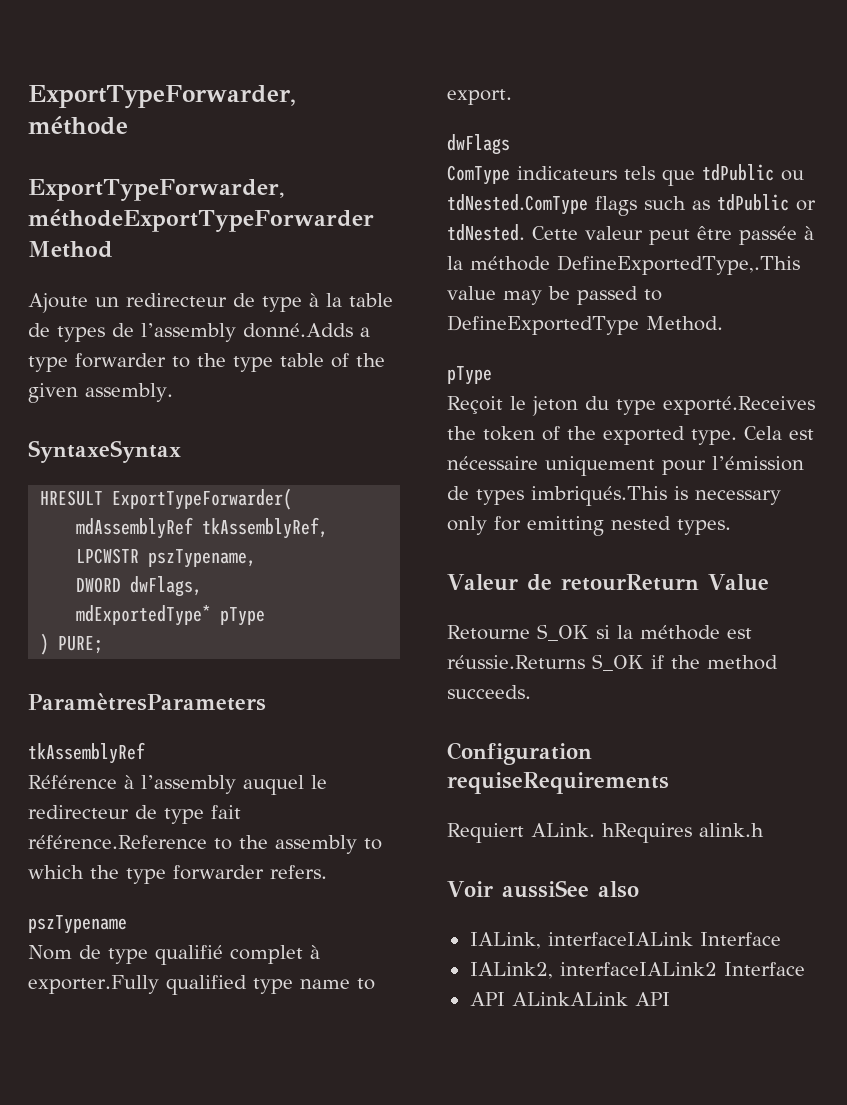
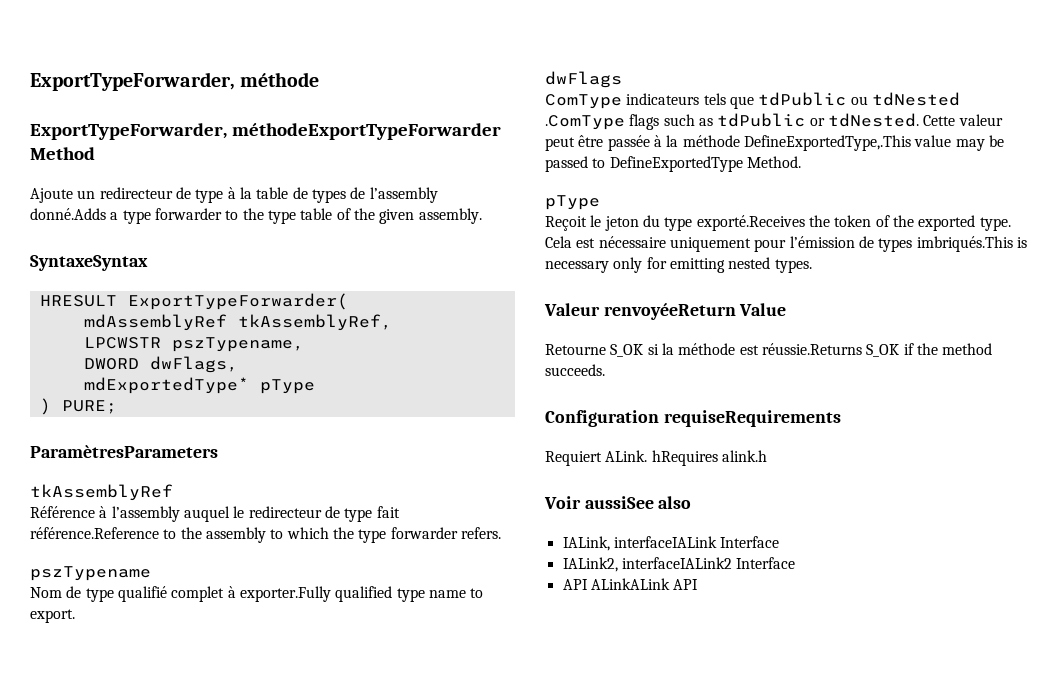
- ComType indicateurs tels que tdPublic ou tdNested.ComType flags such as tdPublic or tdNested.
+ ComType indicateurs tels que tdPublic ou tdNested .ComType flags such as tdPublic or tdNested.
- Valeur de retourReturn Value
+ Valeur renvoyéeReturn Value

